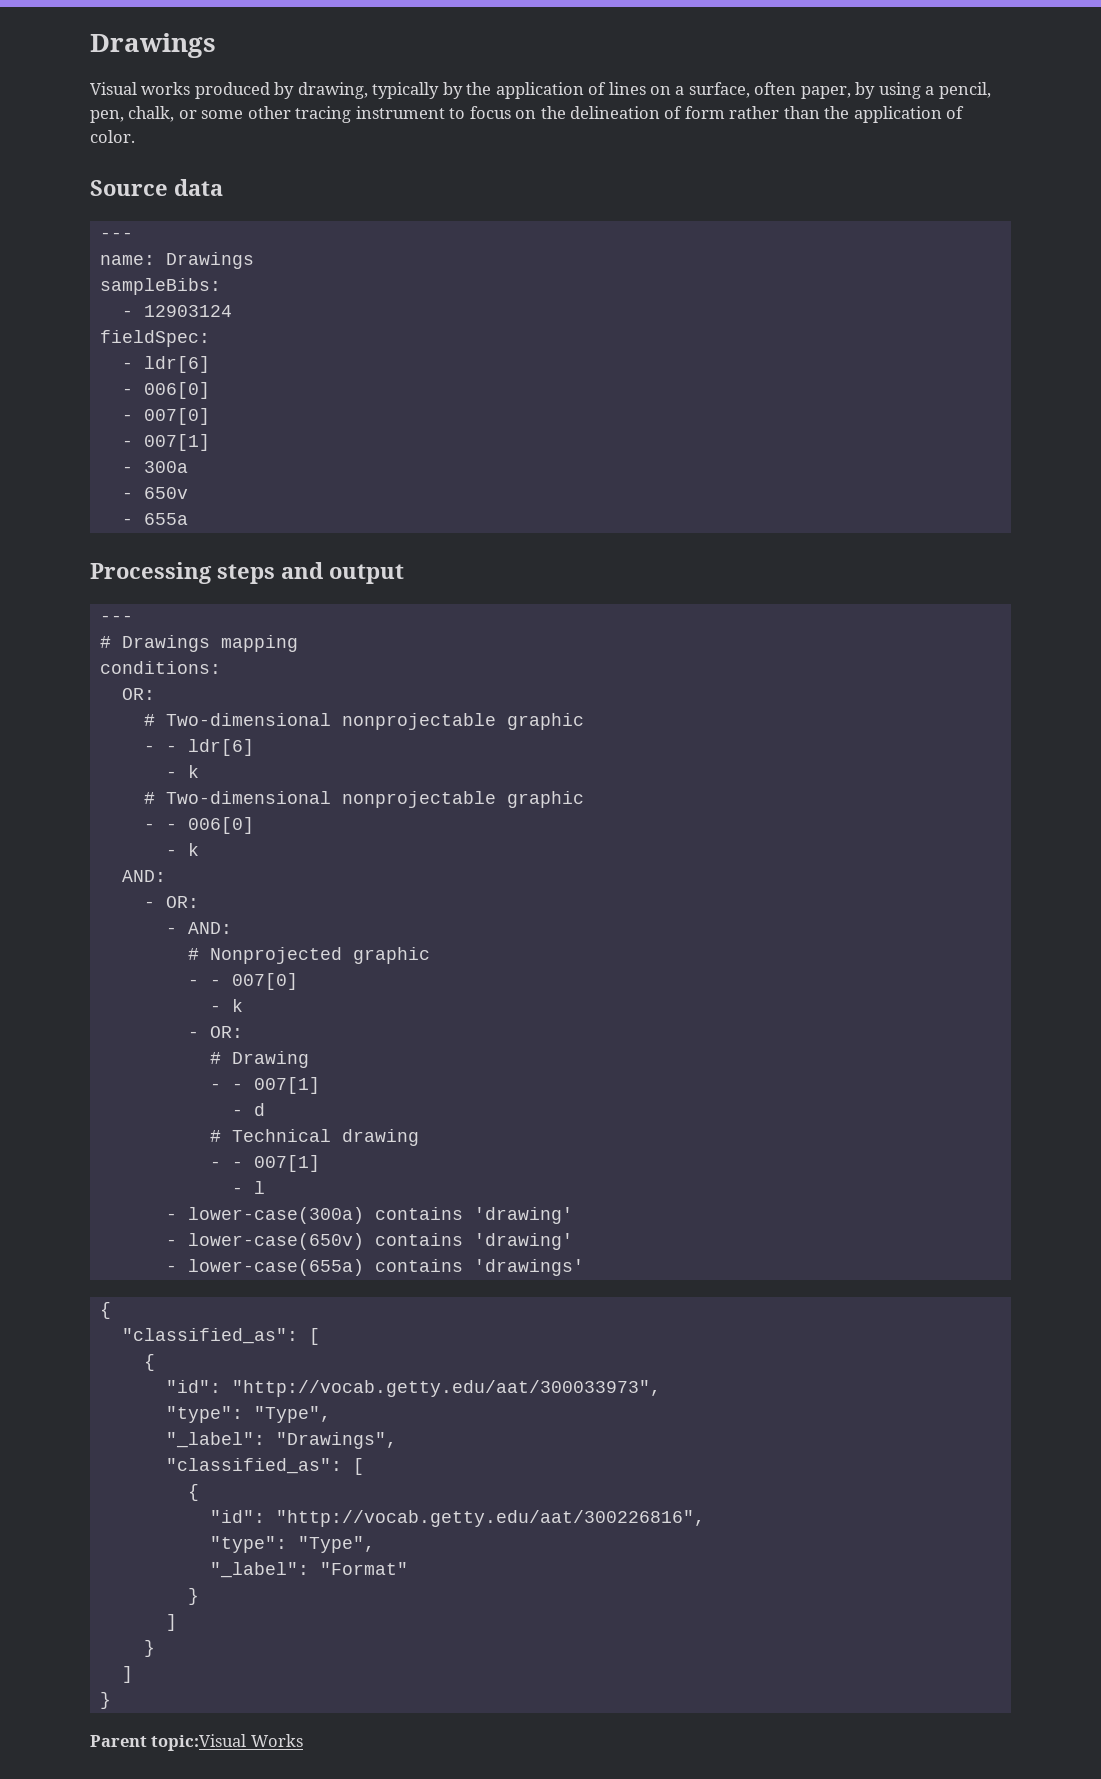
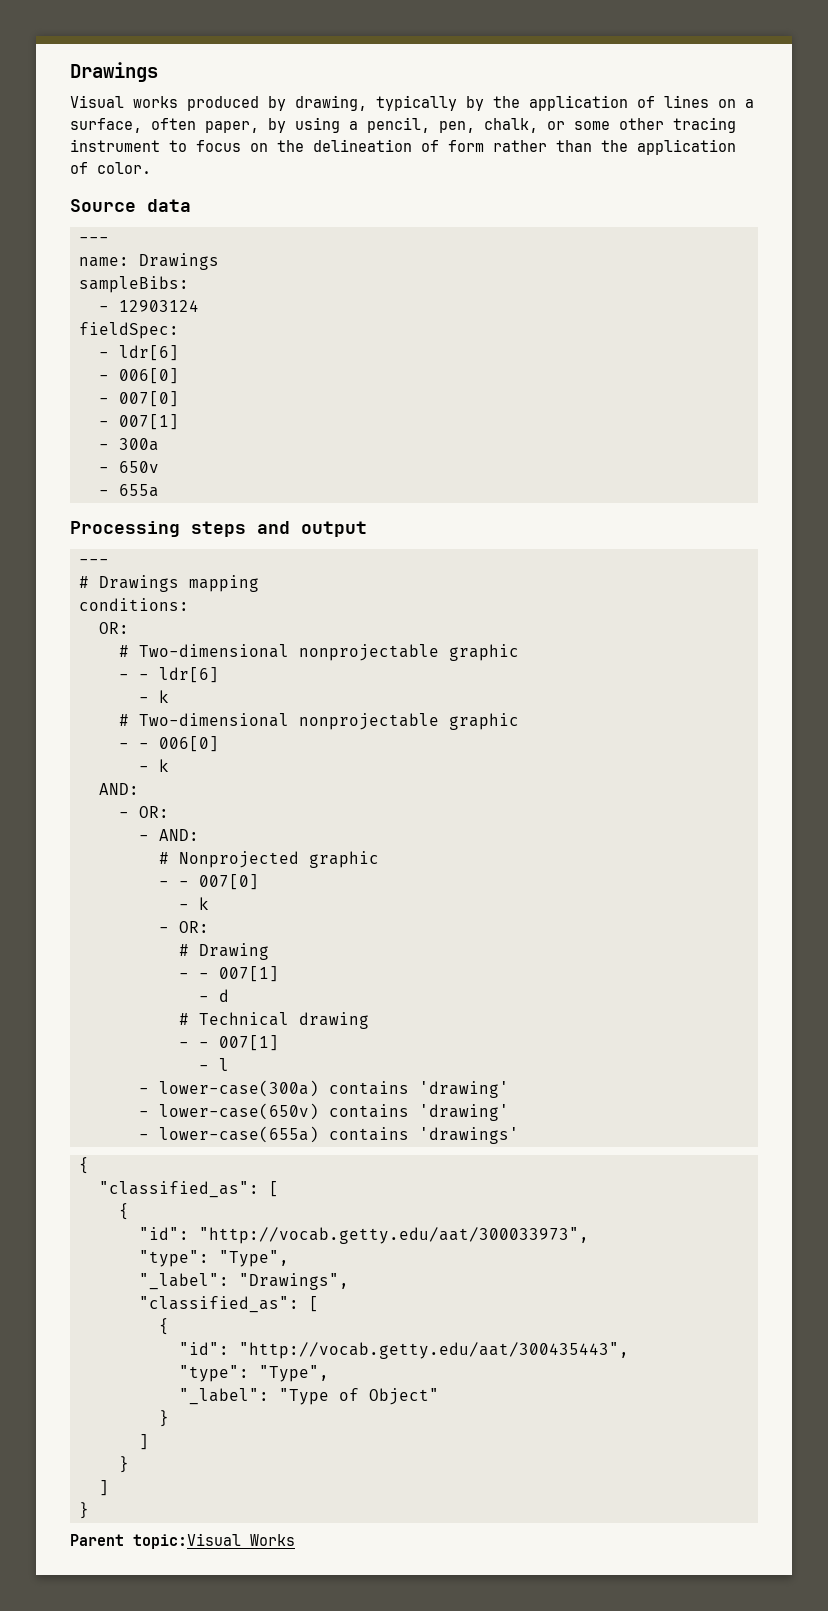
- "id": "http://vocab.getty.edu/aat/300226816",
+ "id": "http://vocab.getty.edu/aat/300435443",
  "type": "Type",
- "_label": "Format"
+ "_label": "Type of Object"

